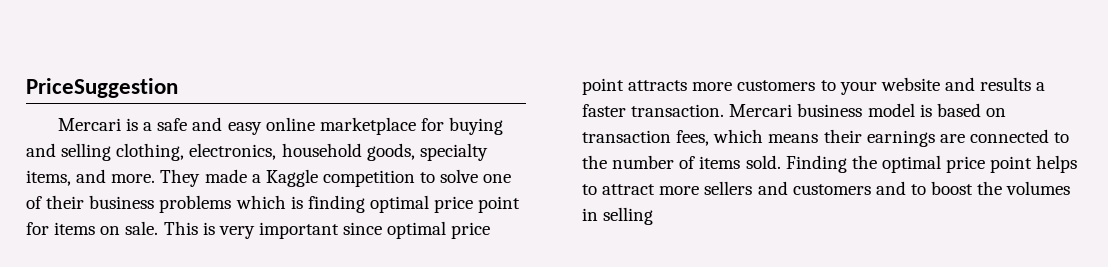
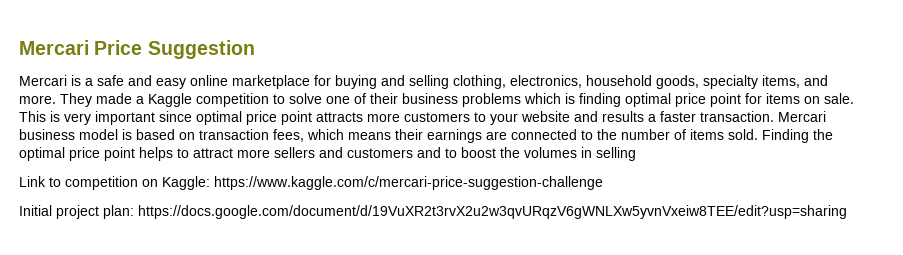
- PriceSuggestion
+ Mercari Price Suggestion
+ Link to competition on Kaggle: https://www.kaggle.com/c/mercari-price-suggestion-challenge
+ Initial project plan: https://docs.google.com/document/d/19VuXR2t3rvX2u2w3qvURqzV6gWNLXw5yvnVxeiw8TEE/edit?usp=sharing

